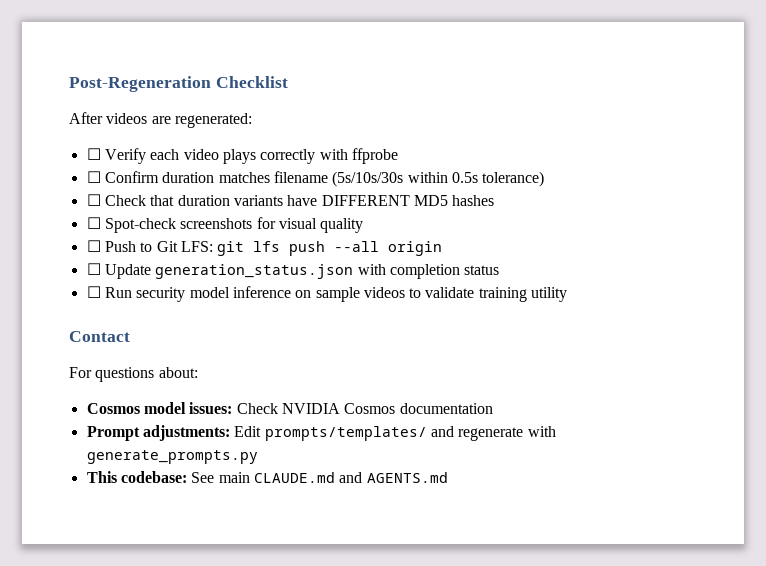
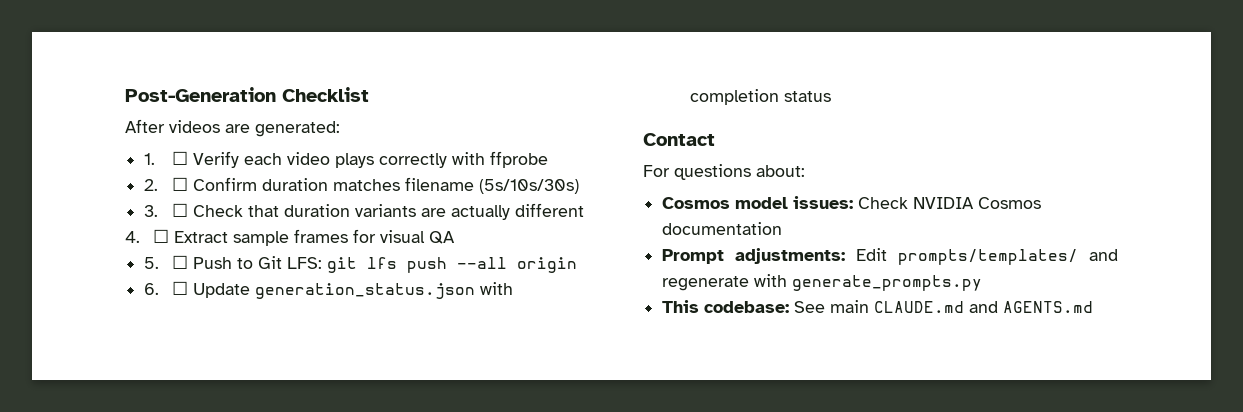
- Post-Regeneration Checklist
+ Post-Generation Checklist
- After videos are regenerated:
- ☐ Verify each video plays correctly with ffprobe
+ After videos are generated:
+ 1. ☐ Verify each video plays correctly with ffprobe
- ☐ Confirm duration matches filename (5s/10s/30s within 0.5s tolerance)
- ☐ Check that duration variants have DIFFERENT MD5 hashes
- ☐ Spot-check screenshots for visual quality
- ☐ Push to Git LFS: git lfs push --all origin
+ 2. ☐ Confirm duration matches filename (5s/10s/30s)
+ 3. ☐ Check that duration variants are actually different
+ 4. ☐ Extract sample frames for visual QA
+ 5. ☐ Push to Git LFS: git lfs push --all origin
- ☐ Update generation_status.json with completion status
+ 6. ☐ Update generation_status.json with completion status
- ☐ Run security model inference on sample videos to validate training utility

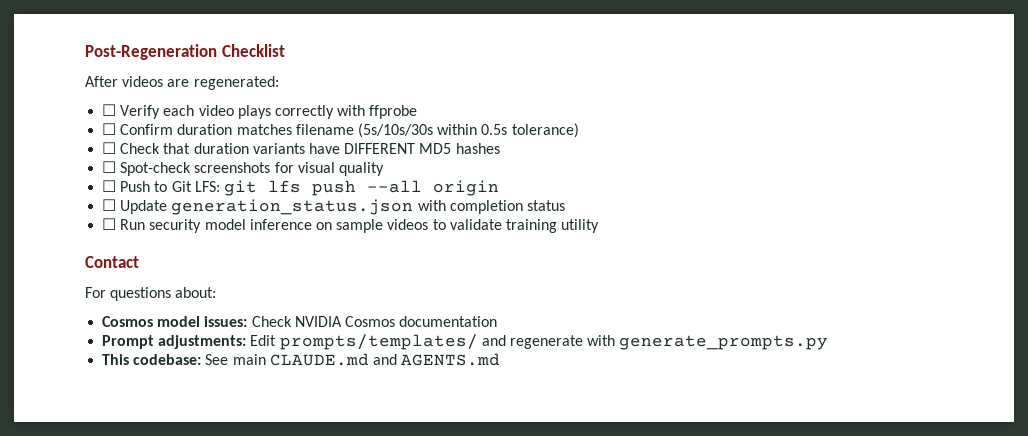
- Post-Generation Checklist
+ Post-Regeneration Checklist
- After videos are generated:
- 1. ☐ Verify each video plays correctly with ffprobe
+ After videos are regenerated:
+ ☐ Verify each video plays correctly with ffprobe
- 2. ☐ Confirm duration matches filename (5s/10s/30s)
- 3. ☐ Check that duration variants are actually different
- 4. ☐ Extract sample frames for visual QA
- 5. ☐ Push to Git LFS: git lfs push --all origin
+ ☐ Confirm duration matches filename (5s/10s/30s within 0.5s tolerance)
+ ☐ Check that duration variants have DIFFERENT MD5 hashes
+ ☐ Spot-check screenshots for visual quality
+ ☐ Push to Git LFS: git lfs push --all origin
- 6. ☐ Update generation_status.json with completion status
+ ☐ Update generation_status.json with completion status
+ ☐ Run security model inference on sample videos to validate training utility

